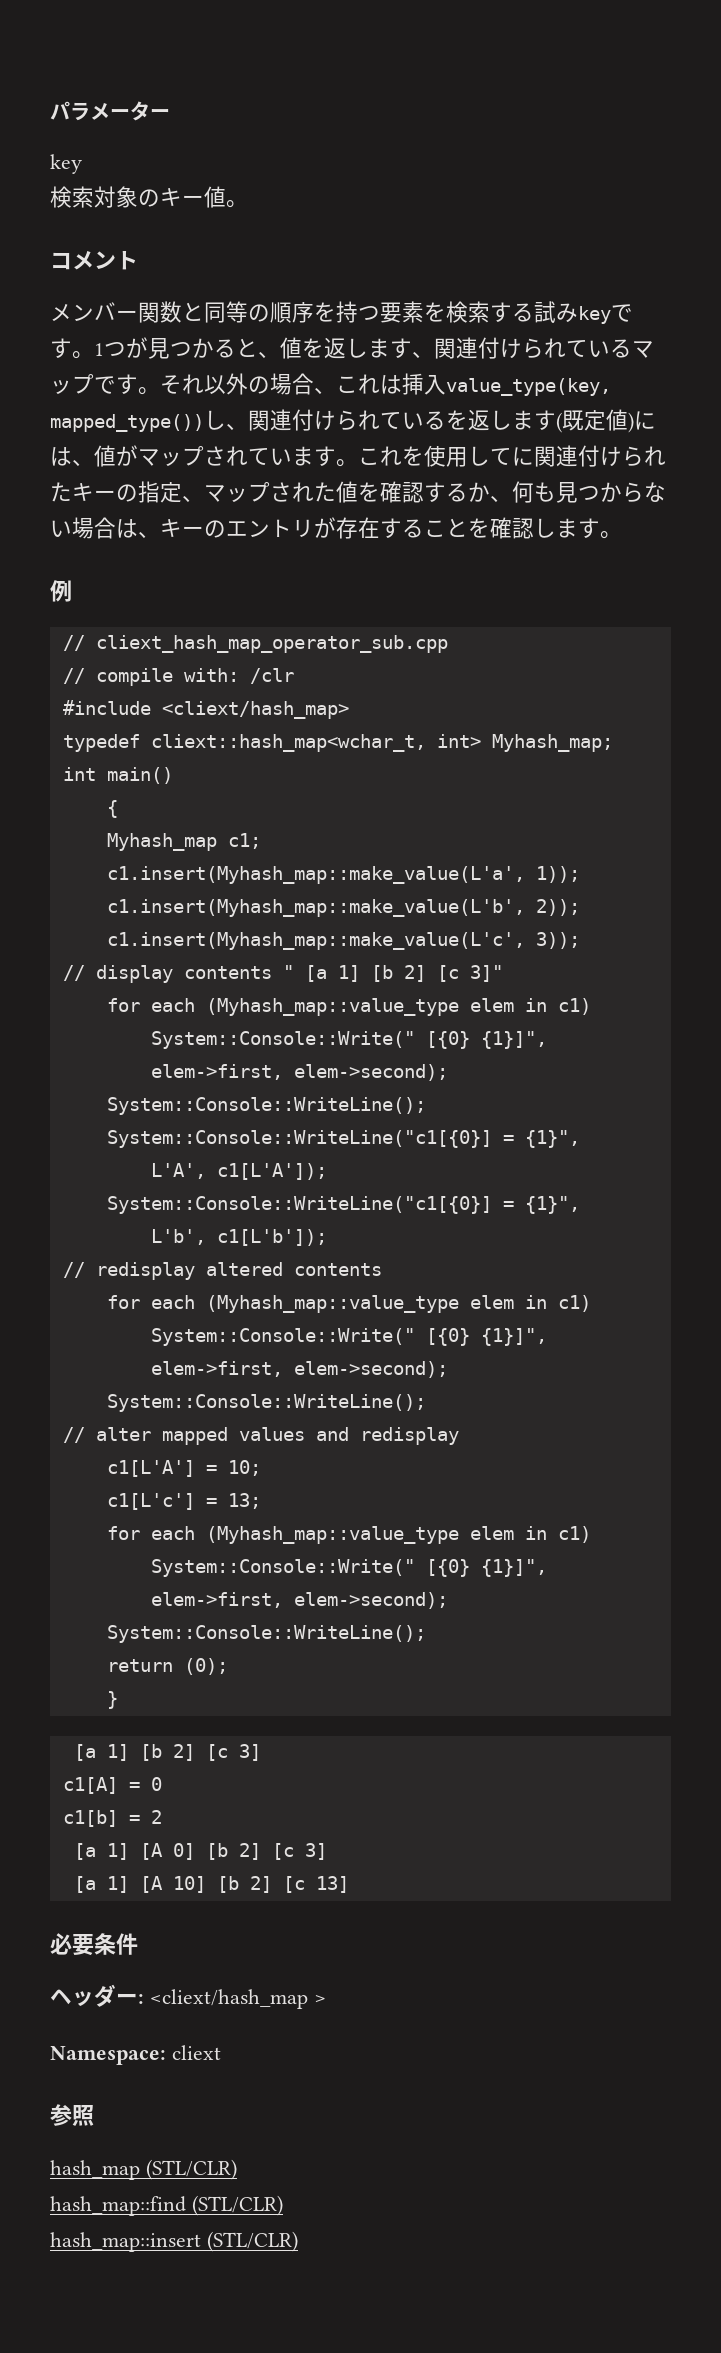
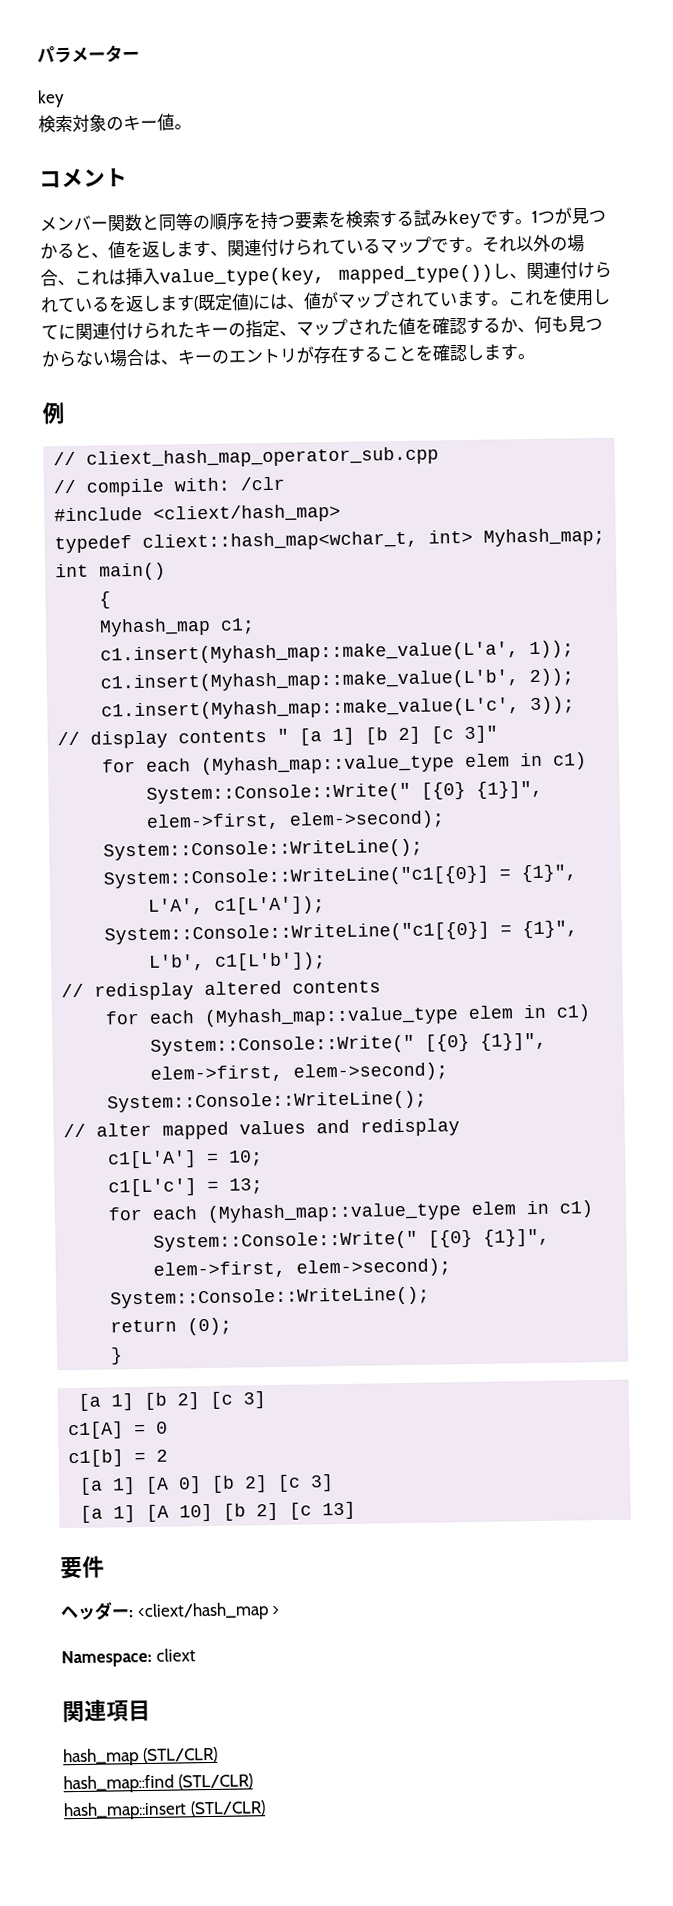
- 必要条件
+ 要件
- 参照
+ 関連項目

